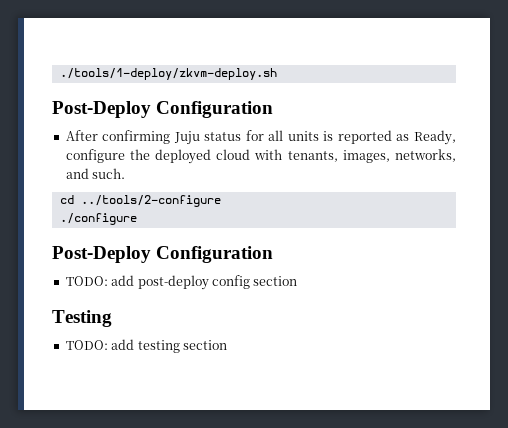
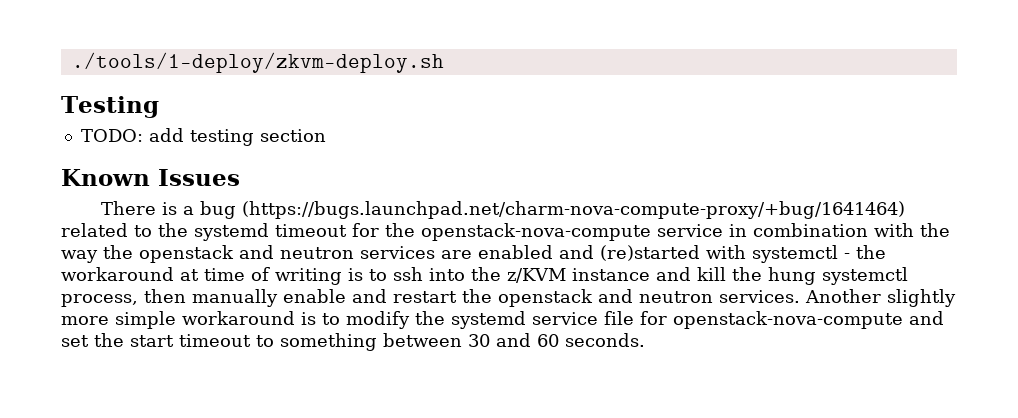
  ./tools/1-deploy/zkvm-deploy.sh
- Post-Deploy Configuration
- After confirming Juju status for all units is reported as Ready, configure the deployed cloud with tenants, images, networks, and such.
- cd ../tools/2-configure
- ./configure
- Post-Deploy Configuration
- TODO: add post-deploy config section
+ Known Issues
+ There is a bug (https://bugs.launchpad.net/charm-nova-compute-proxy/+bug/1641464) related to the systemd timeout for the openstack-nova-compute service in combination with the way the openstack and neutron services are enabled and (re)started with systemctl - the workaround at time of writing is to ssh into the z/KVM instance and kill the hung systemctl process, then manually enable and restart the openstack and neutron services. Another slightly more simple workaround is to modify the systemd service file for openstack-nova-compute and set the start timeout to something between 30 and 60 seconds.

